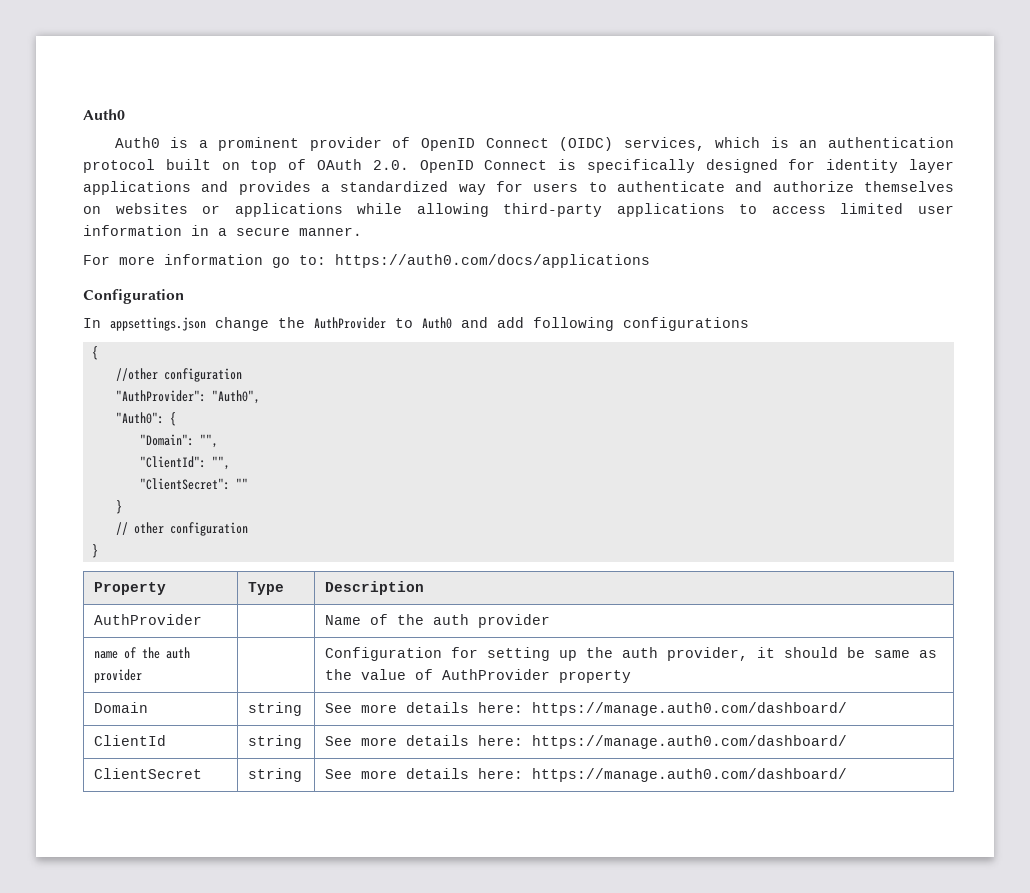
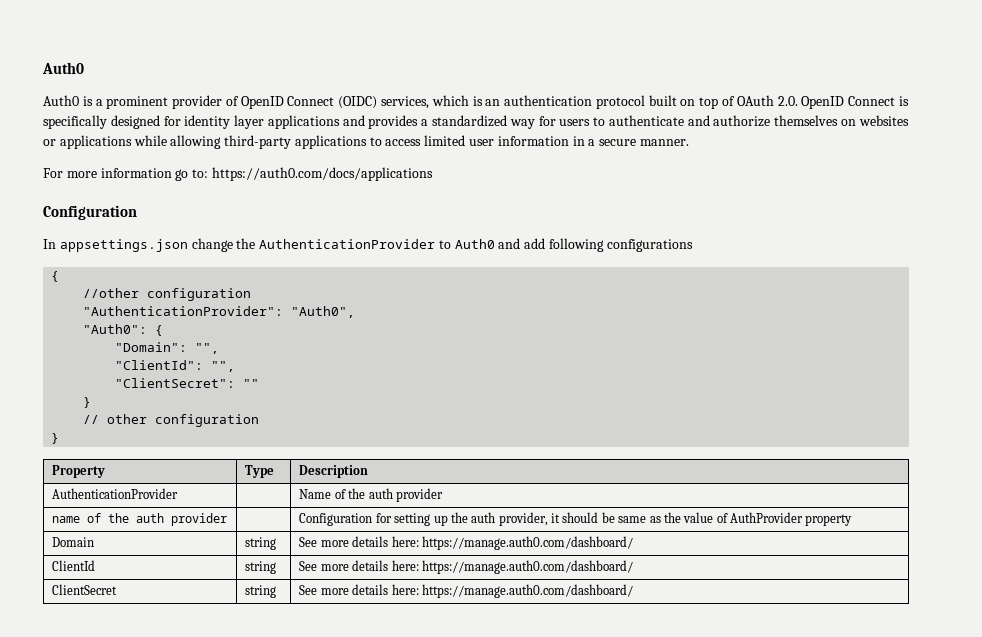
- In appsettings.json change the AuthProvider to Auth0 and add following configurations
+ In appsettings.json change the AuthenticationProvider to Auth0 and add following configurations
- "AuthProvider": "Auth0",
+ "AuthenticationProvider": "Auth0",
- AuthProvider | | Name of the auth provider
+ AuthenticationProvider | | Name of the auth provider

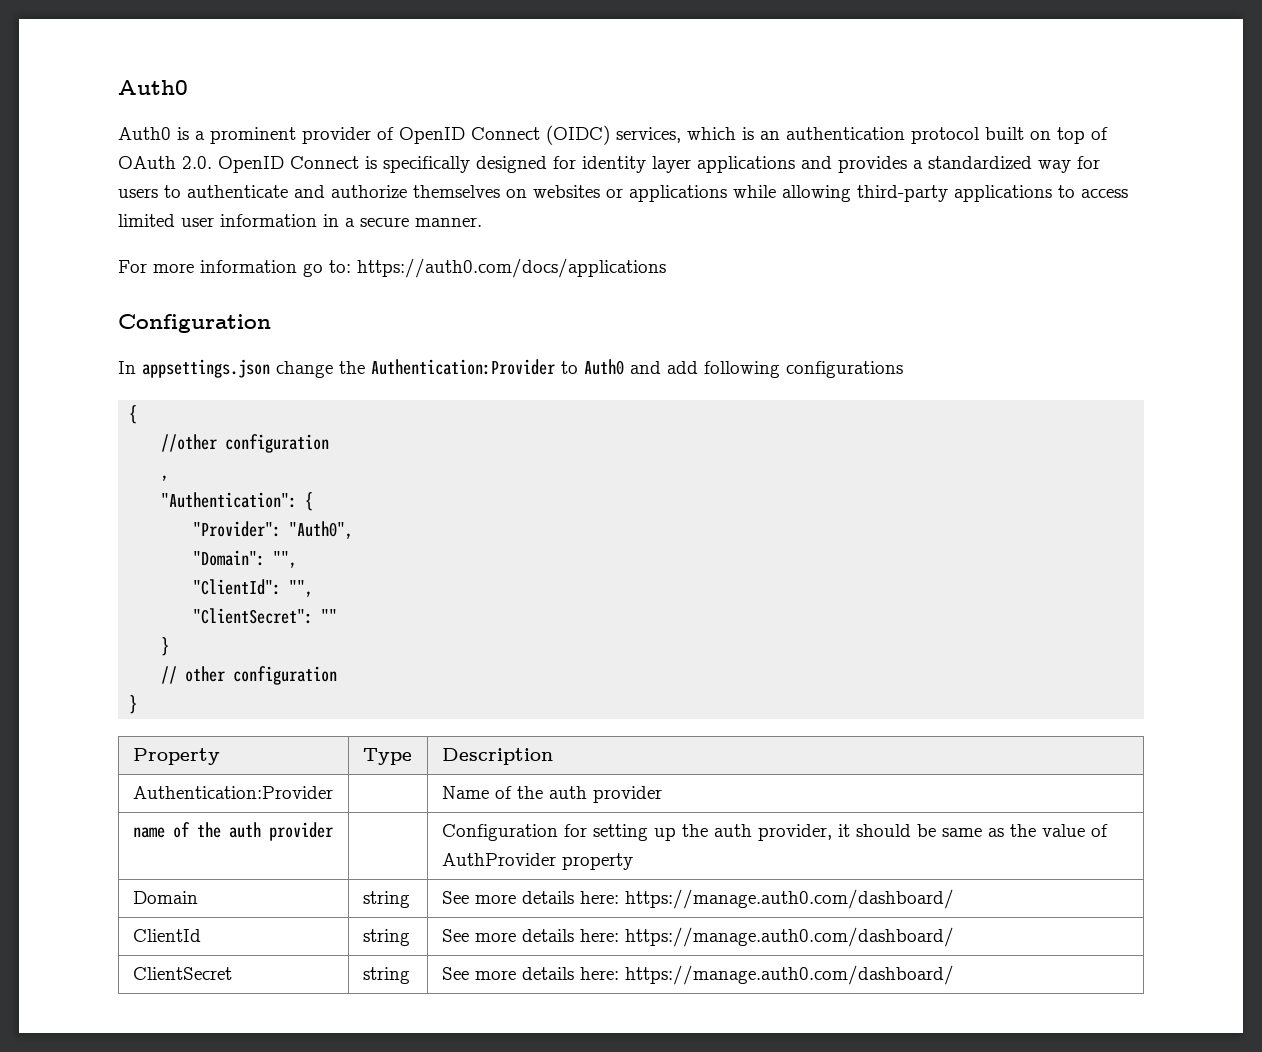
- In appsettings.json change the AuthenticationProvider to Auth0 and add following configurations
+ In appsettings.json change the Authentication:Provider to Auth0 and add following configurations
- "AuthenticationProvider": "Auth0",
+ ,
+ "Authentication": {
+ "Provider": "Auth0",
- "Auth0": {
- AuthenticationProvider | | Name of the auth provider
+ Authentication:Provider | | Name of the auth provider

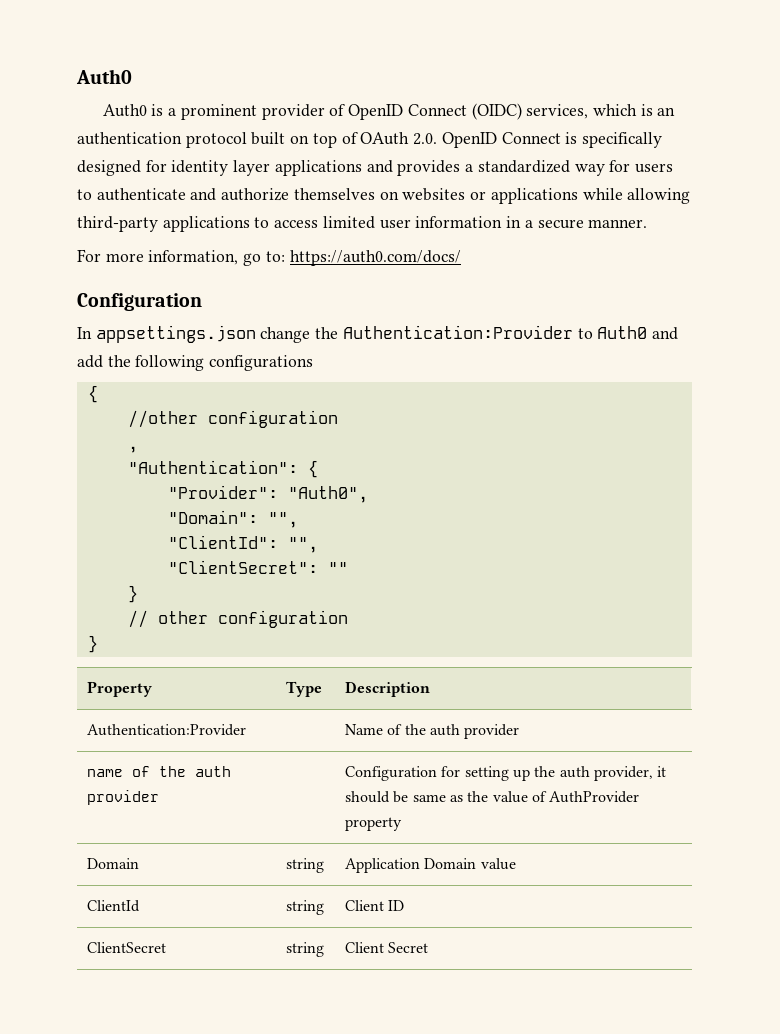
- For more information go to: https://auth0.com/docs/applications
+ For more information, go to: https://auth0.com/docs/
- In appsettings.json change the Authentication:Provider to Auth0 and add following configurations
+ In appsettings.json change the Authentication:Provider to Auth0 and add the following configurations
- Domain | string | See more details here: https://manage.auth0.com/dashboard/
- ClientId | string | See more details here: https://manage.auth0.com/dashboard/
- ClientSecret | string | See more details here: https://manage.auth0.com/dashboard/
+ Domain | string | Application Domain value
+ ClientId | string | Client ID
+ ClientSecret | string | Client Secret

